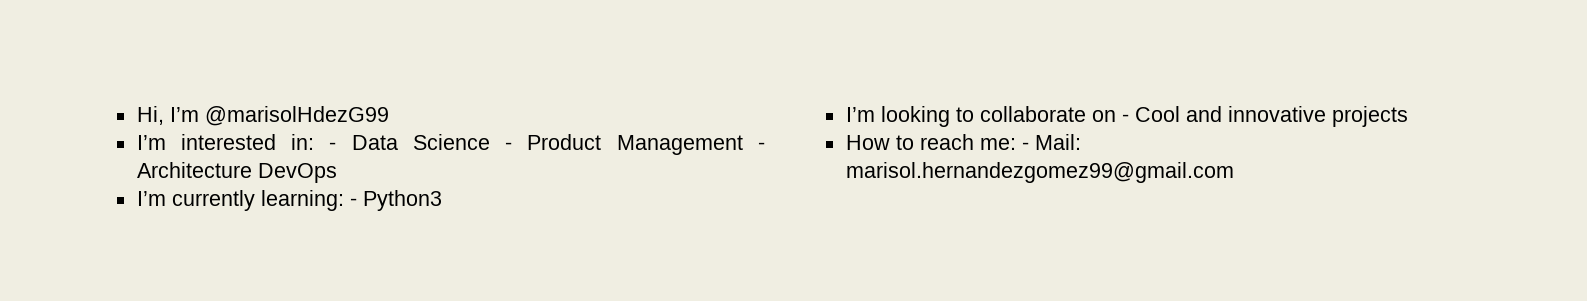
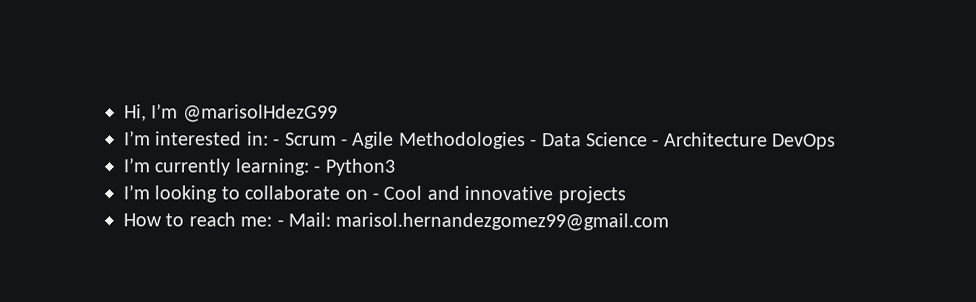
- I’m interested in: - Data Science - Product Management - Architecture DevOps
+ I’m interested in: - Scrum - Agile Methodologies - Data Science - Architecture DevOps

